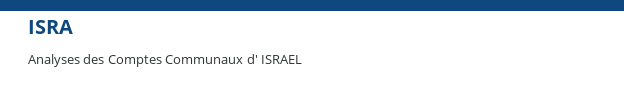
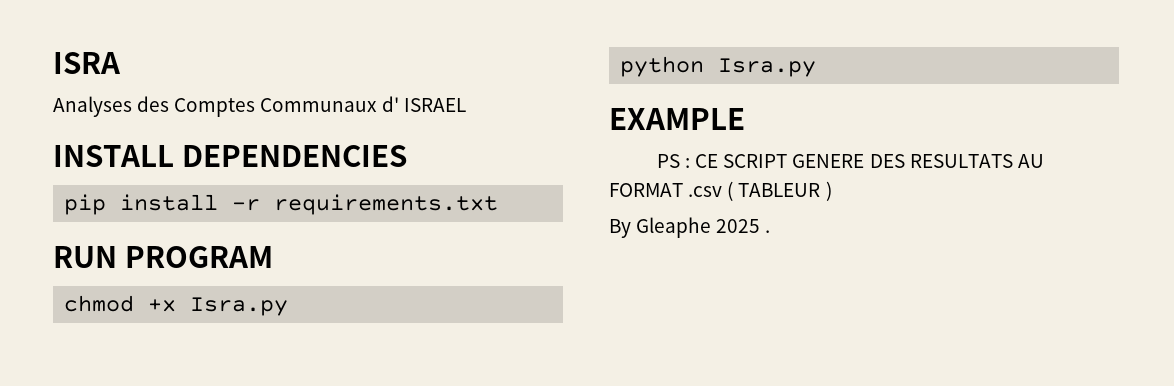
+ INSTALL DEPENDENCIES
+ pip install -r requirements.txt
+ RUN PROGRAM
+ chmod +x Isra.py
+ python Isra.py
+ EXAMPLE
+ PS : CE SCRIPT GENERE DES RESULTATS AU FORMAT .csv ( TABLEUR )
+ By Gleaphe 2025 .

